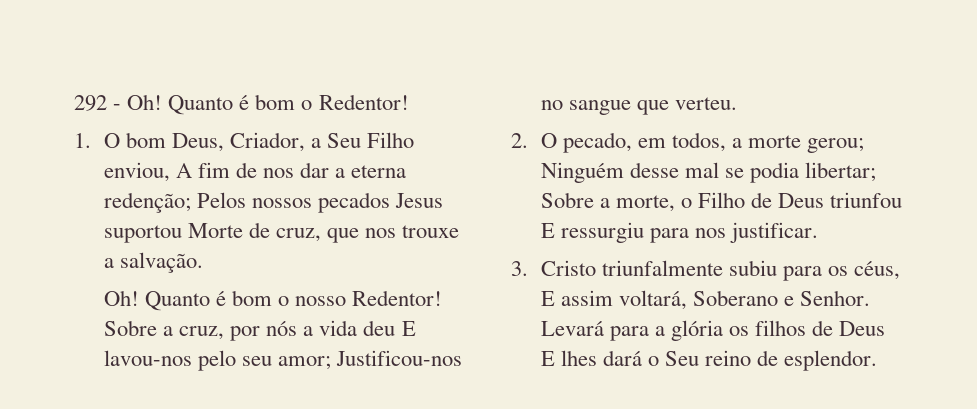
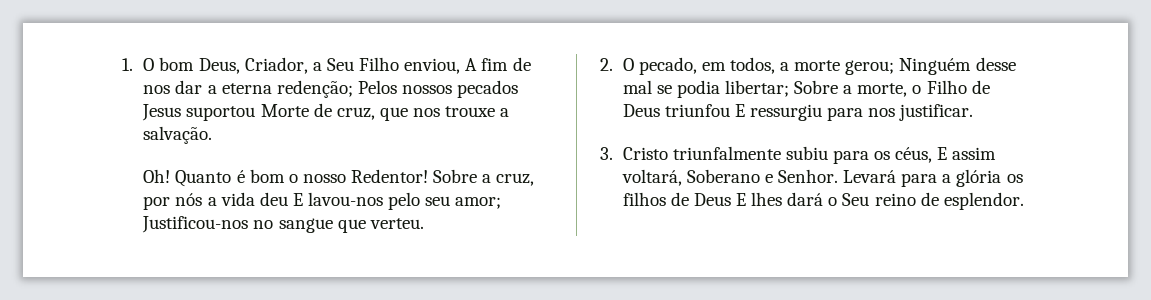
- 292 - Oh! Quanto é bom o Redentor!

